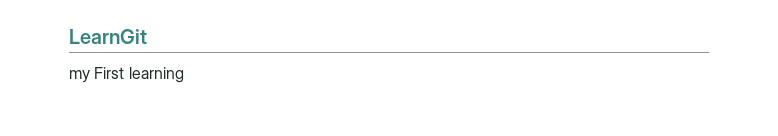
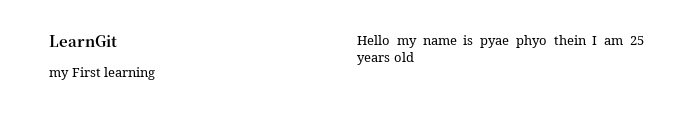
+ Hello my name is pyae phyo thein I am 25 years old

